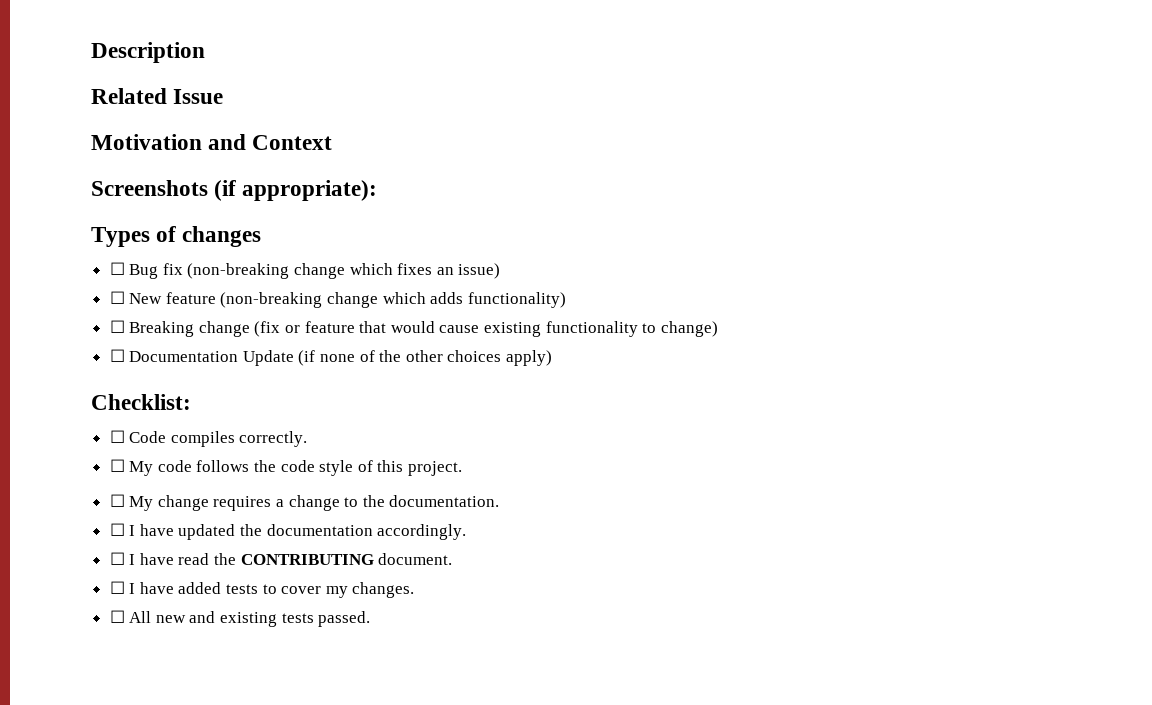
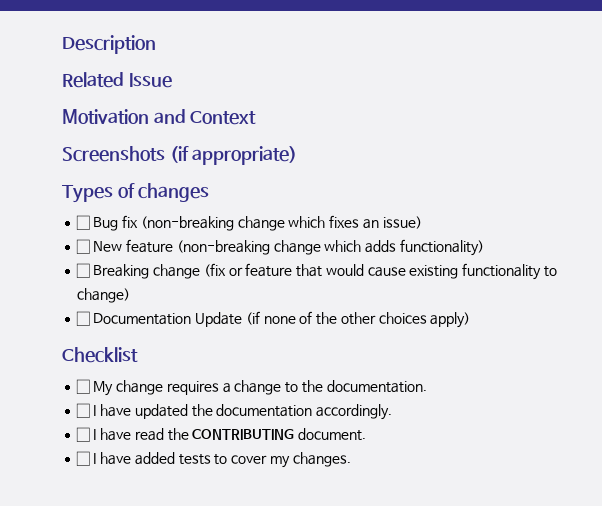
- Screenshots (if appropriate):
+ Screenshots (if appropriate)
- Checklist:
- ☐ Code compiles correctly.
- ☐ My code follows the code style of this project.
+ Checklist
- ☐ All new and existing tests passed.

